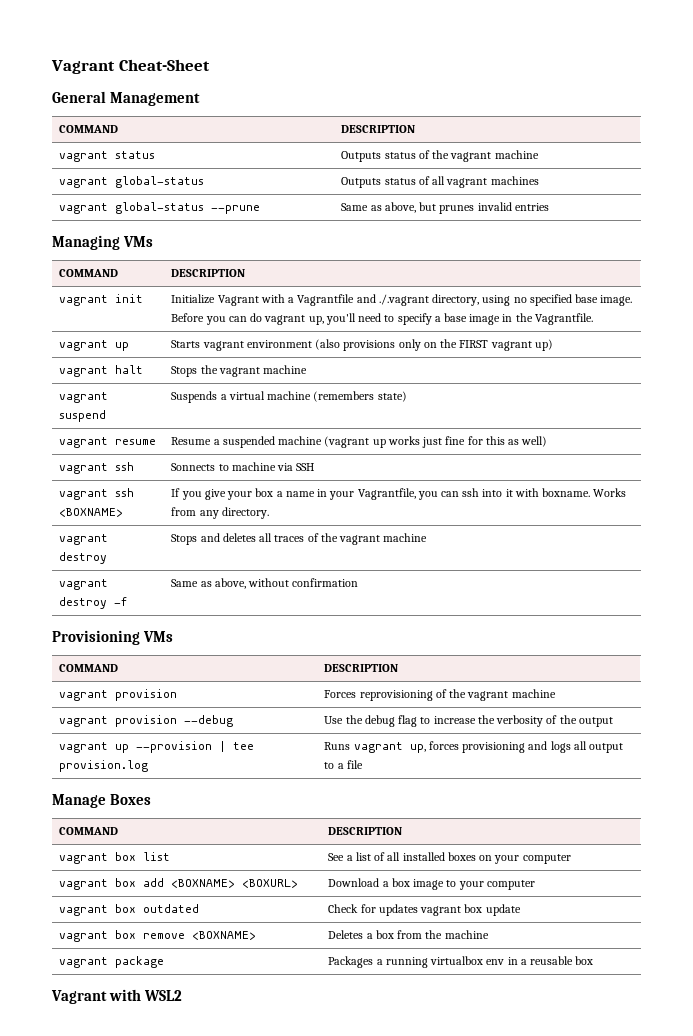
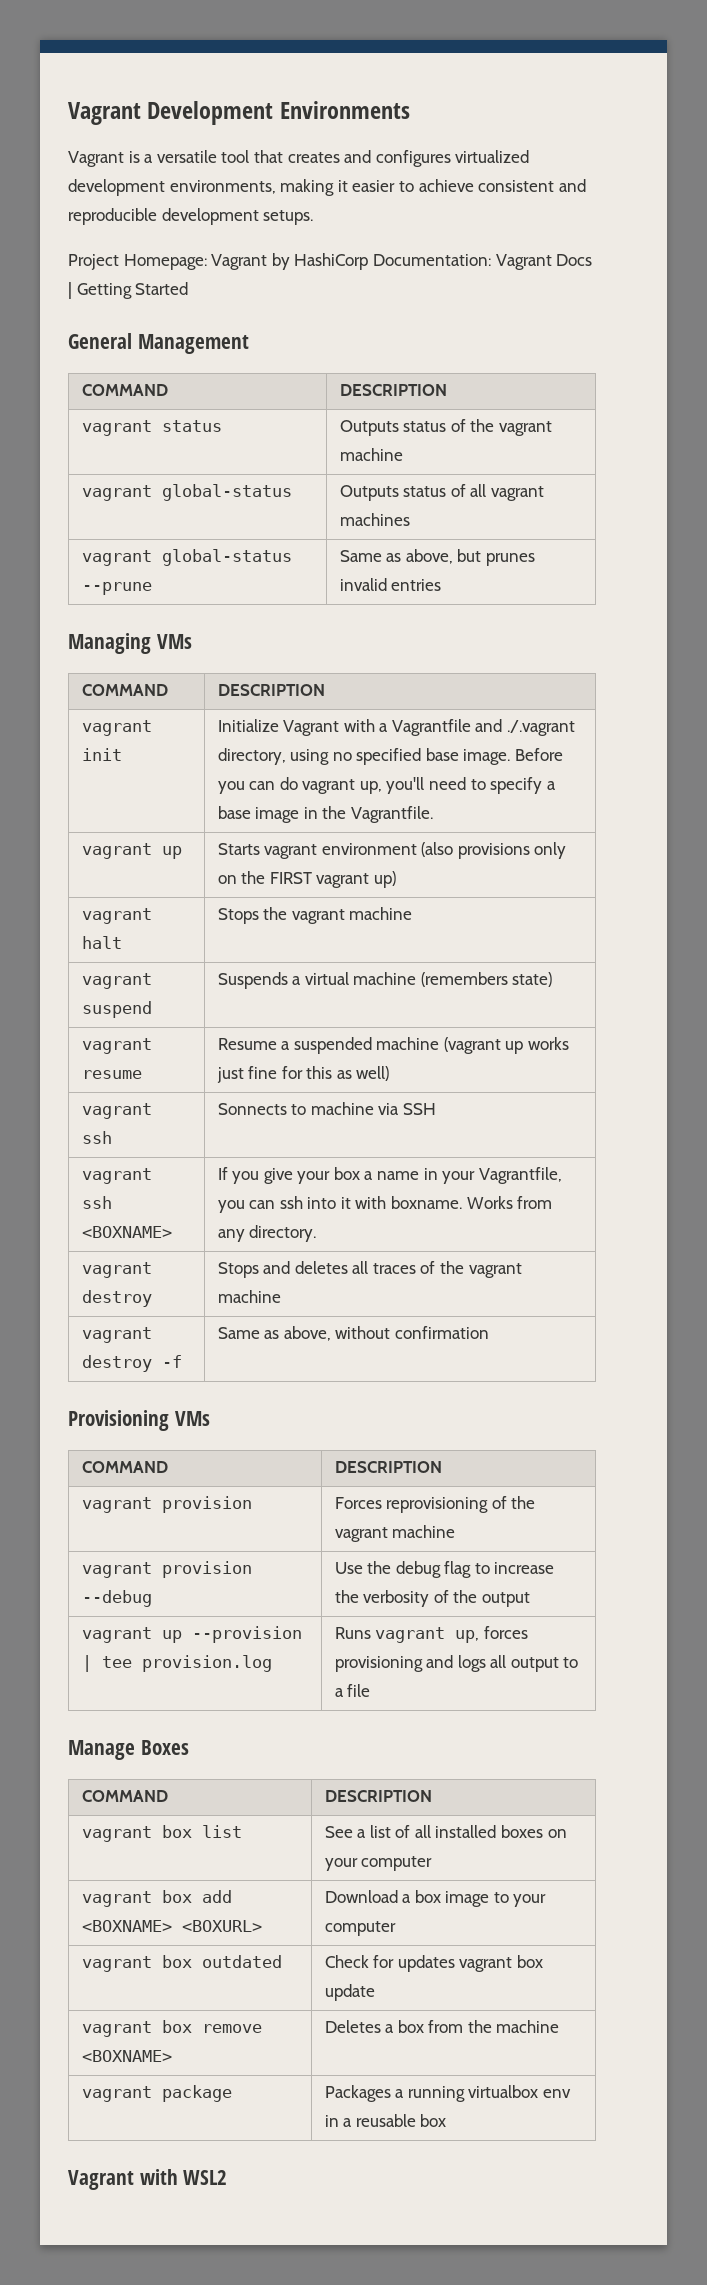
- Vagrant Cheat-Sheet
+ Vagrant Development Environments
+ Vagrant is a versatile tool that creates and configures virtualized development environments, making it easier to achieve consistent and reproducible development setups.
+ Project Homepage: Vagrant by HashiCorp Documentation: Vagrant Docs | Getting Started

